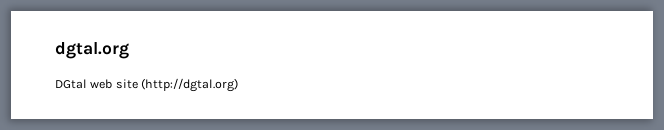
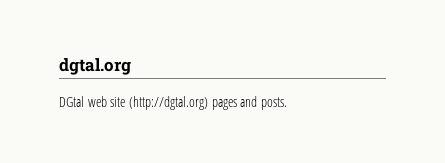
- DGtal web site (http://dgtal.org)
+ DGtal web site (http://dgtal.org) pages and posts.

